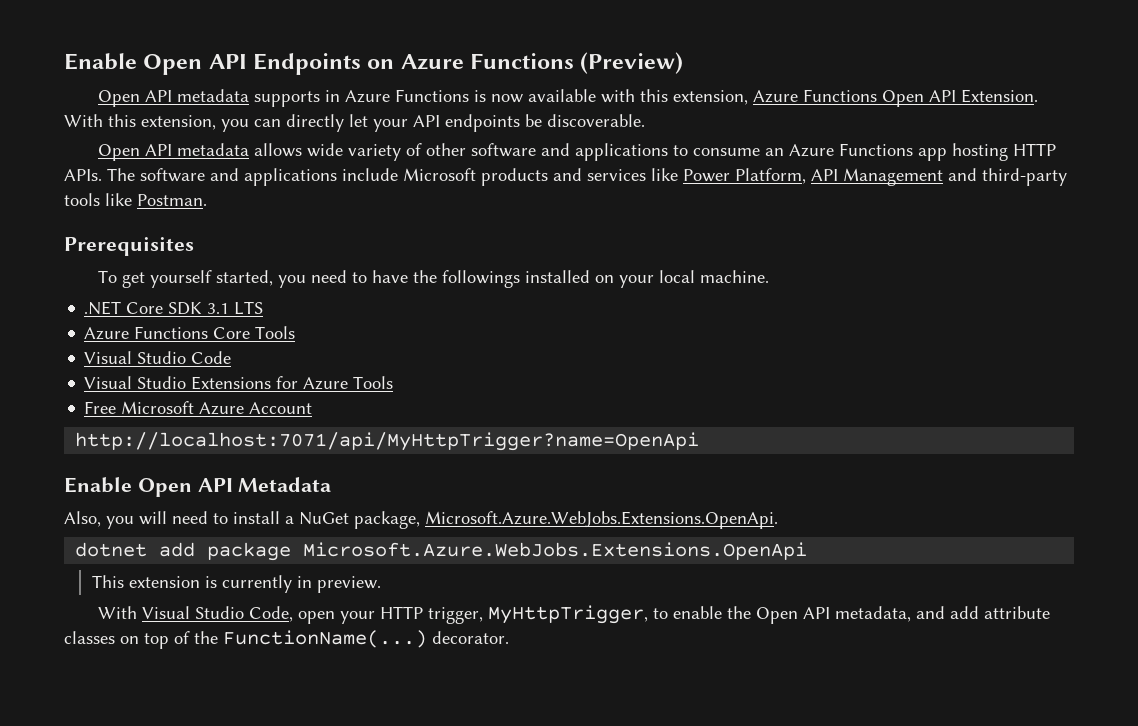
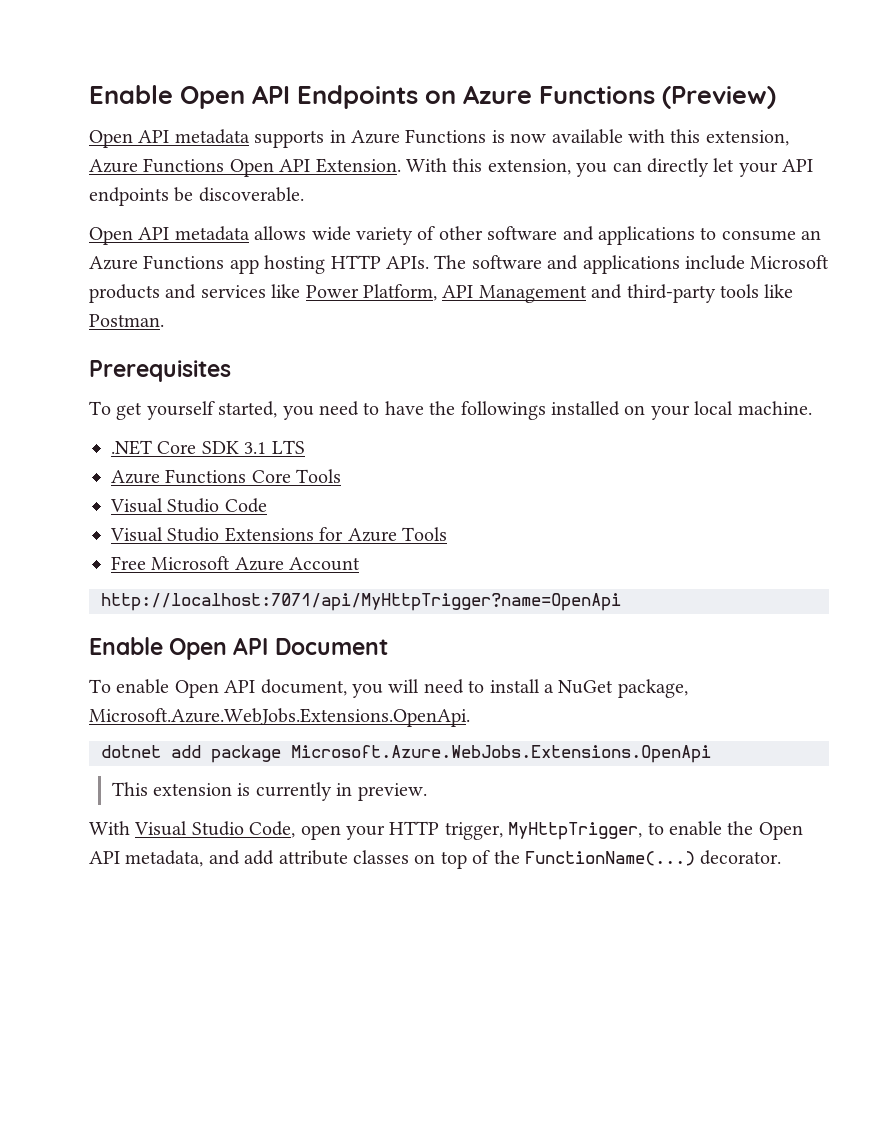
- Enable Open API Metadata
- Also, you will need to install a NuGet package, Microsoft.Azure.WebJobs.Extensions.OpenApi.
+ Enable Open API Document
+ To enable Open API document, you will need to install a NuGet package, Microsoft.Azure.WebJobs.Extensions.OpenApi.

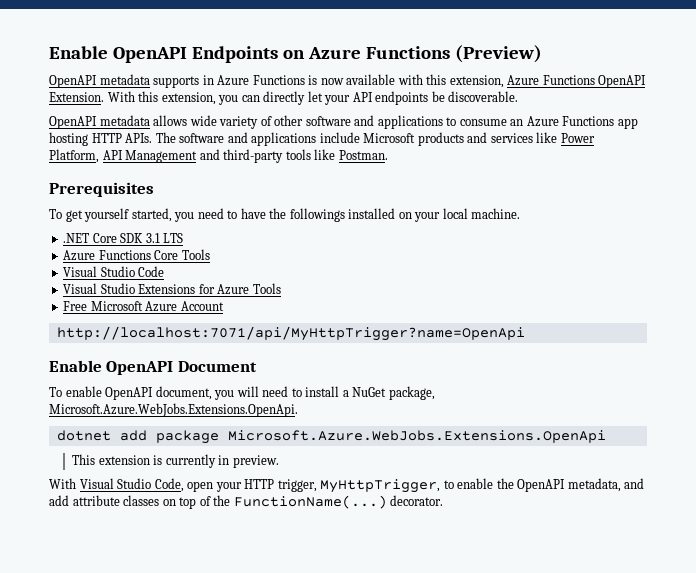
- Enable Open API Endpoints on Azure Functions (Preview)
+ Enable OpenAPI Endpoints on Azure Functions (Preview)
- Open API metadata supports in Azure Functions is now available with this extension, Azure Functions Open API Extension.
+ OpenAPI metadata supports in Azure Functions is now available with this extension, Azure Functions OpenAPI Extension.
- Open API metadata allows wide variety of other software and applications to consume an Azure Functions app hosting HTTP APIs.
+ OpenAPI metadata allows wide variety of other software and applications to consume an Azure Functions app hosting HTTP APIs.
- Enable Open API Document
+ Enable OpenAPI Document
- To enable Open API document, you will need to install a NuGet package, Microsoft.Azure.WebJobs.Extensions.OpenApi.
+ To enable OpenAPI document, you will need to install a NuGet package, Microsoft.Azure.WebJobs.Extensions.OpenApi.
- With Visual Studio Code, open your HTTP trigger, MyHttpTrigger, to enable the Open API metadata, and add attribute classes on top of the FunctionName(...) decorator.
+ With Visual Studio Code, open your HTTP trigger, MyHttpTrigger, to enable the OpenAPI metadata, and add attribute classes on top of the FunctionName(...) decorator.

